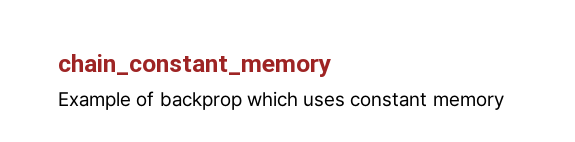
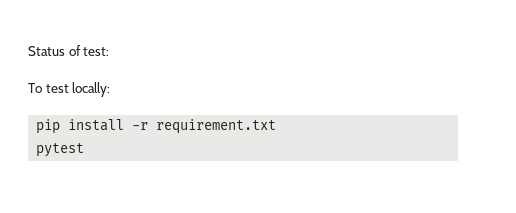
- chain_constant_memory
- Example of backprop which uses constant memory
+ Status of test:
+ To test locally:
+ pip install -r requirement.txt
+ pytest

